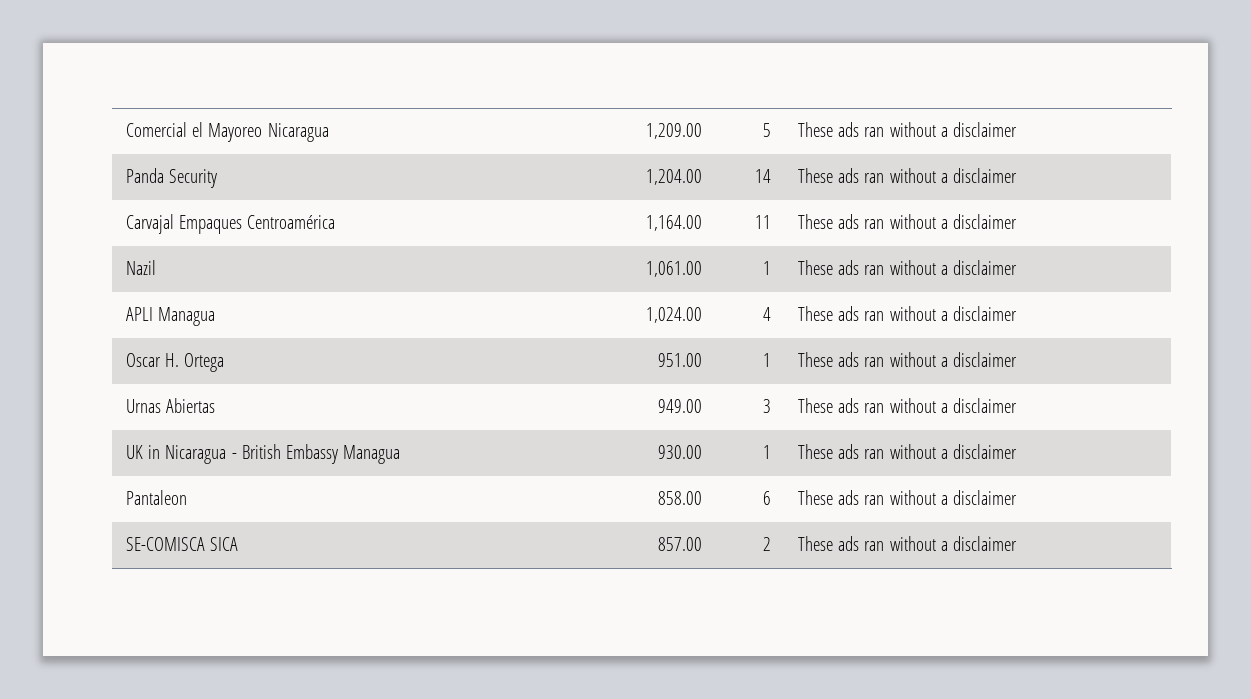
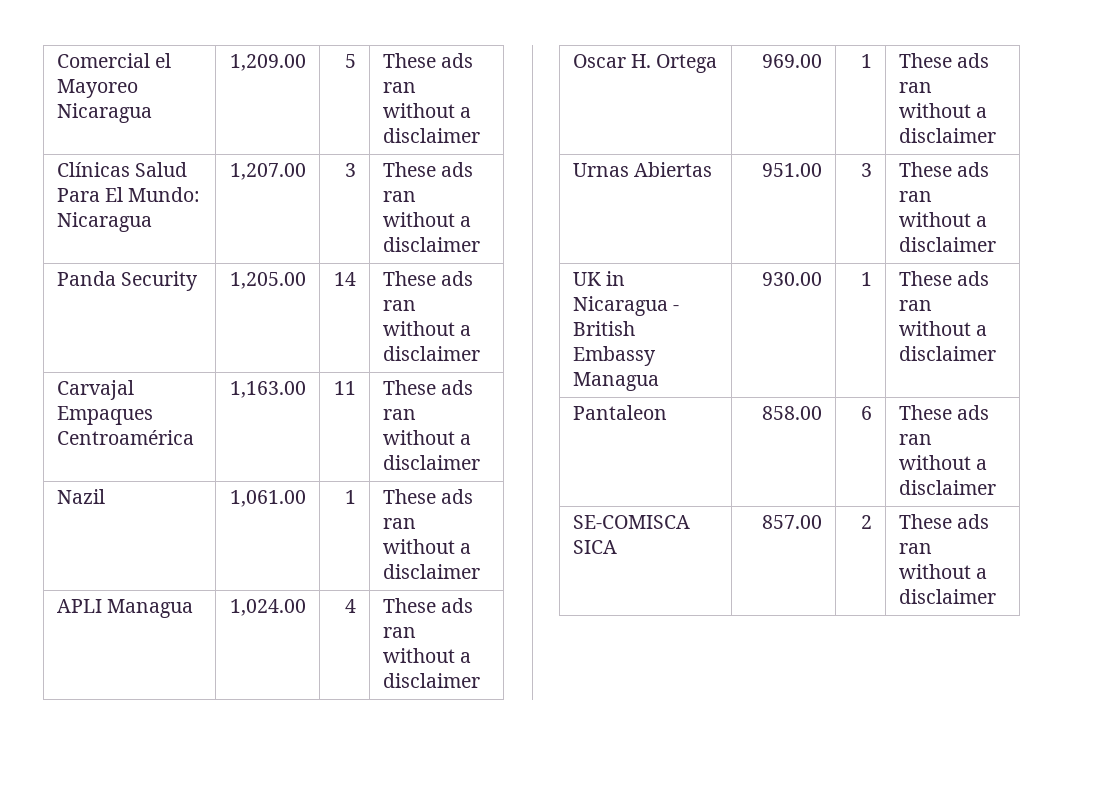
+ Clínicas Salud Para El Mundo: Nicaragua | 1,207.00 | 3 | These ads ran without a disclaimer
- Panda Security | 1,204.00 | 14 | These ads ran without a disclaimer
+ Panda Security | 1,205.00 | 14 | These ads ran without a disclaimer
- Carvajal Empaques Centroamérica | 1,164.00 | 11 | These ads ran without a disclaimer
+ Carvajal Empaques Centroamérica | 1,163.00 | 11 | These ads ran without a disclaimer
- Oscar H. Ortega | 951.00 | 1 | These ads ran without a disclaimer
+ Oscar H. Ortega | 969.00 | 1 | These ads ran without a disclaimer
- Urnas Abiertas | 949.00 | 3 | These ads ran without a disclaimer
+ Urnas Abiertas | 951.00 | 3 | These ads ran without a disclaimer

